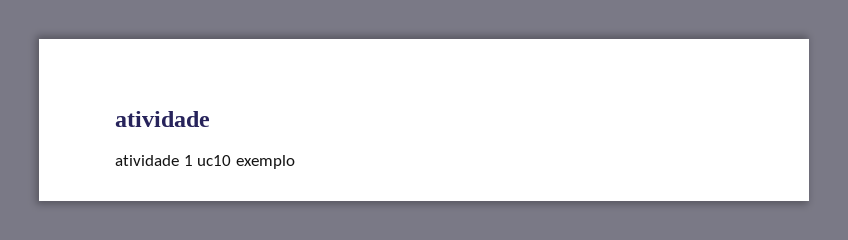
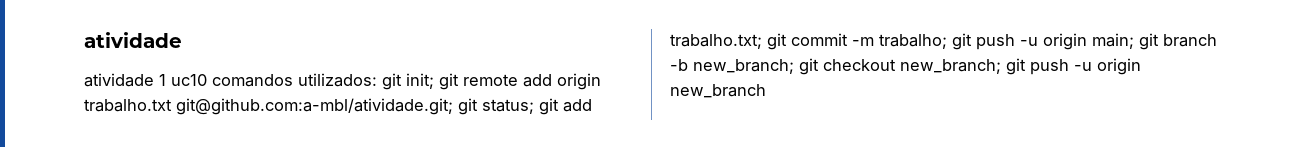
- atividade 1 uc10 exemplo
+ atividade 1 uc10 comandos utilizados: git init; git remote add origin trabalho.txt git@github.com:a-mbl/atividade.git; git status; git add trabalho.txt; git commit -m trabalho; git push -u origin main; git branch -b new_branch; git checkout new_branch; git push -u origin new_branch

